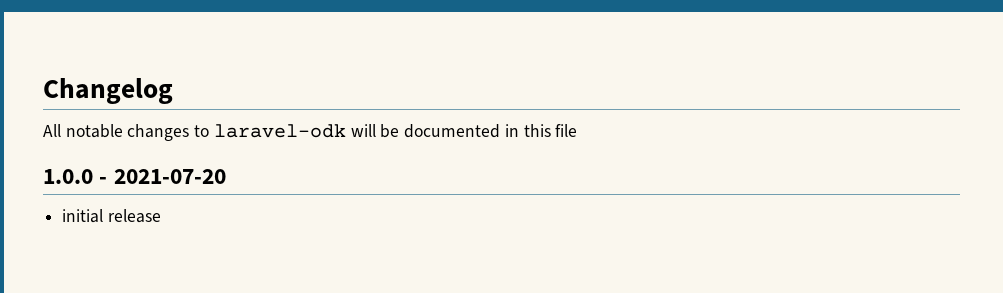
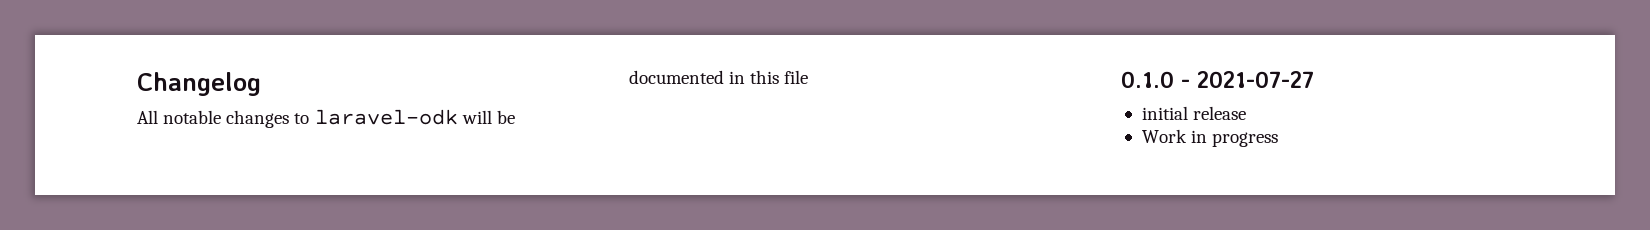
- 1.0.0 - 2021-07-20
+ 0.1.0 - 2021-07-27
+ Work in progress

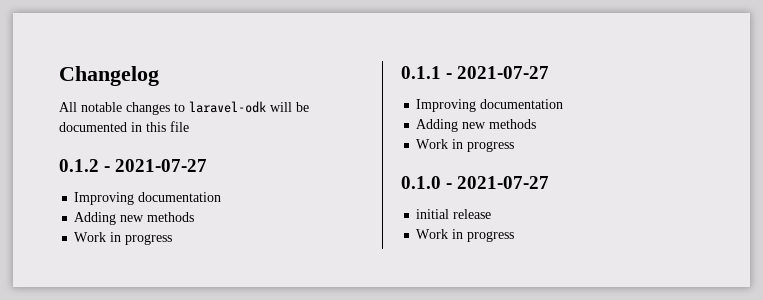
+ 0.1.2 - 2021-07-27
+ Improving documentation
+ Adding new methods
+ Work in progress
+ 0.1.1 - 2021-07-27
+ Improving documentation
+ Adding new methods
+ Work in progress

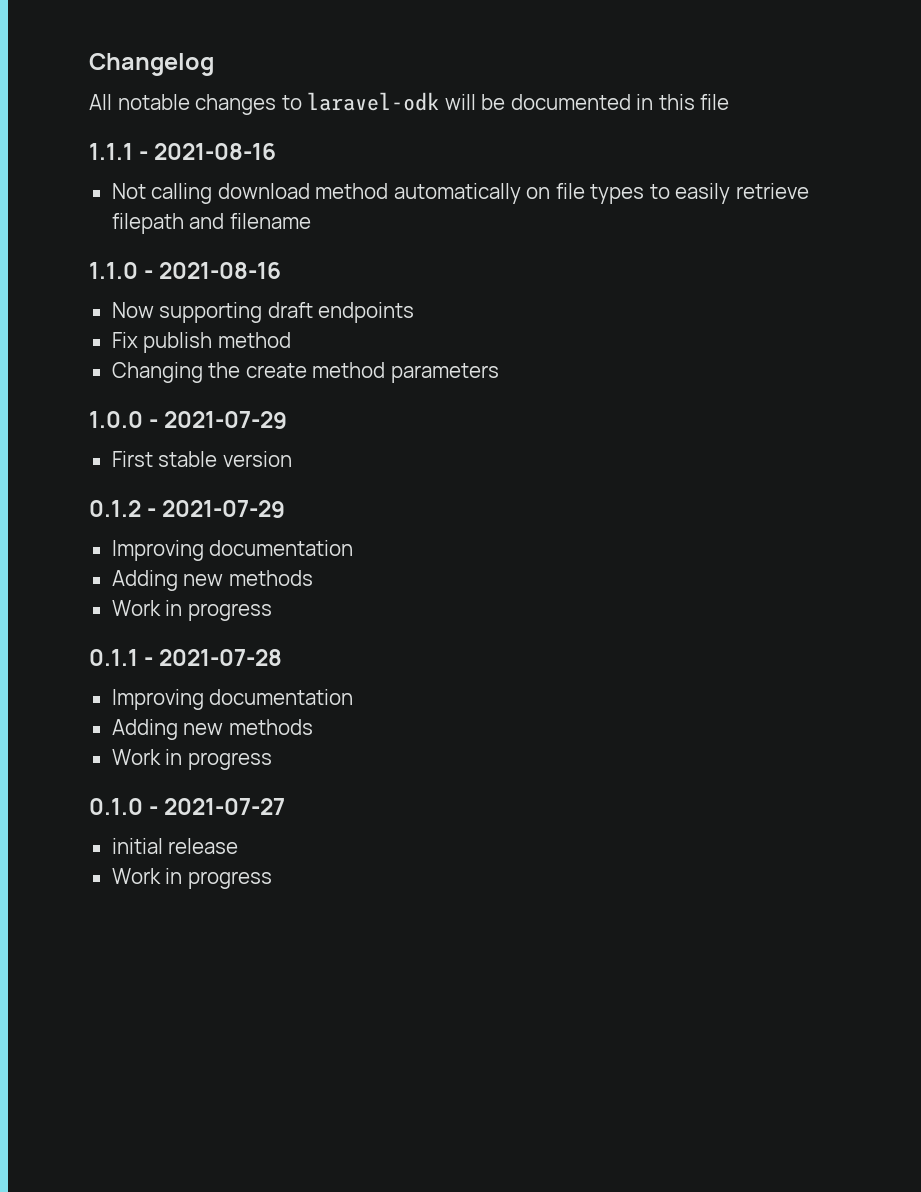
+ 1.1.1 - 2021-08-16
+ Not calling download method automatically on file types to easily retrieve filepath and filename
+ 1.1.0 - 2021-08-16
+ Now supporting draft endpoints
+ Fix publish method
+ Changing the create method parameters
+ 1.0.0 - 2021-07-29
+ First stable version
- 0.1.2 - 2021-07-27
+ 0.1.2 - 2021-07-29
- 0.1.1 - 2021-07-27
+ 0.1.1 - 2021-07-28

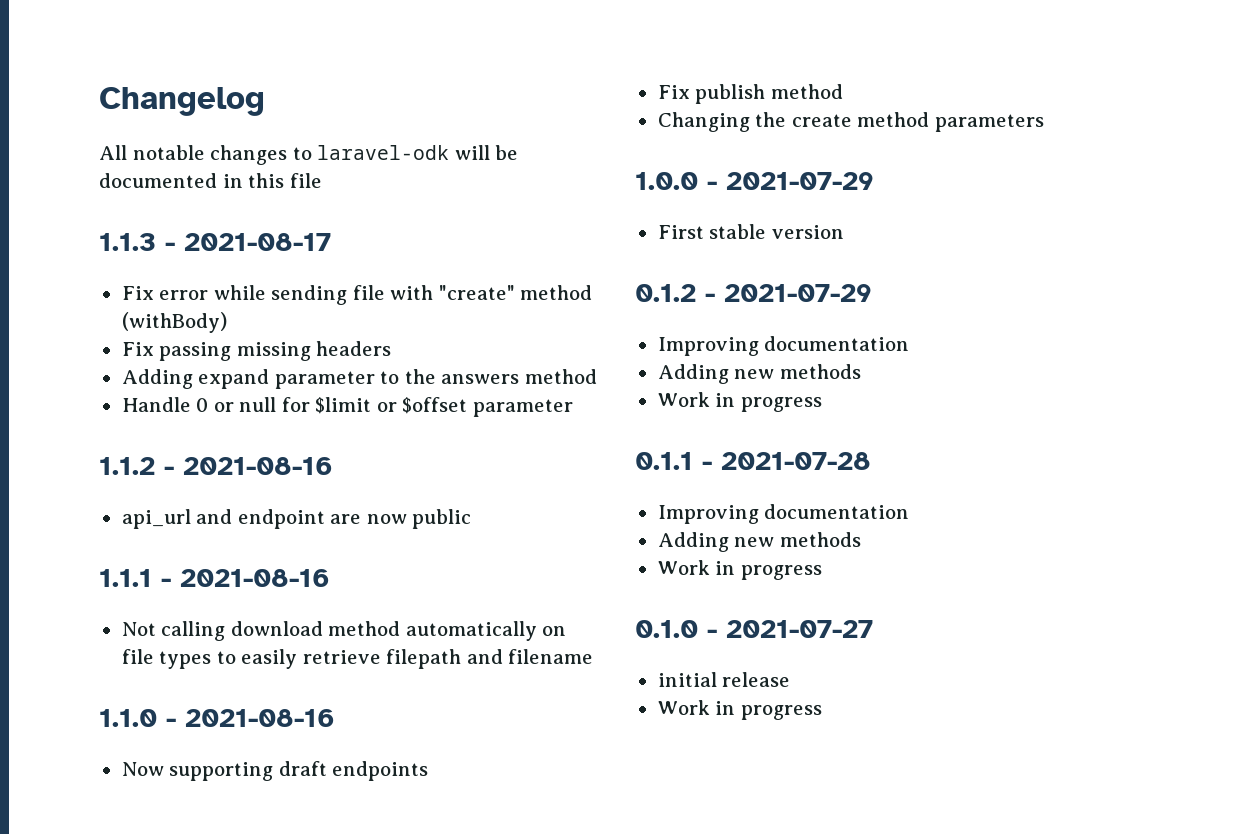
+ 1.1.3 - 2021-08-17
+ Fix error while sending file with "create" method (withBody)
+ Fix passing missing headers
+ Adding expand parameter to the answers method
+ Handle 0 or null for $limit or $offset parameter
+ 1.1.2 - 2021-08-16
+ api_url and endpoint are now public

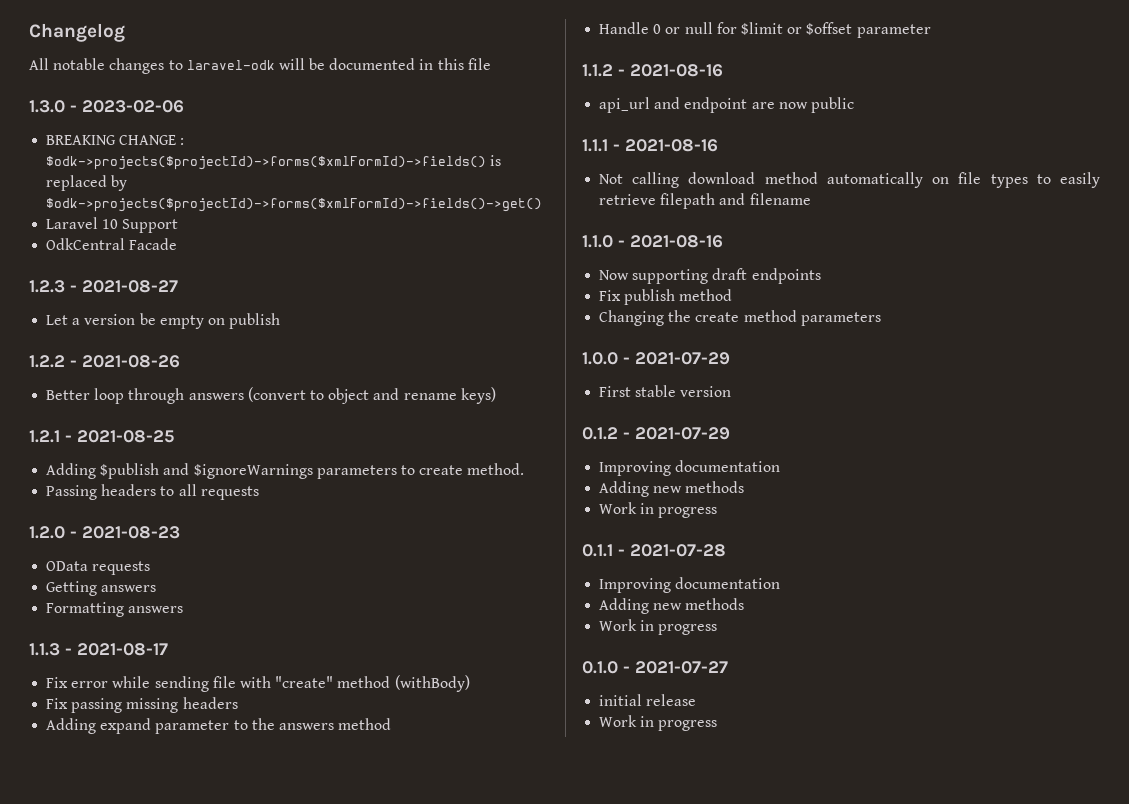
+ 1.3.0 - 2023-02-06
+ BREAKING CHANGE : $odk->projects($projectId)->forms($xmlFormId)->fields() is replaced by $odk->projects($projectId)->forms($xmlFormId)->fields()->get()
+ Laravel 10 Support
+ OdkCentral Facade
+ 1.2.3 - 2021-08-27
+ Let a version be empty on publish
+ 1.2.2 - 2021-08-26
+ Better loop through answers (convert to object and rename keys)
+ 1.2.1 - 2021-08-25
+ Adding $publish and $ignoreWarnings parameters to create method.
+ Passing headers to all requests
+ 1.2.0 - 2021-08-23
+ OData requests
+ Getting answers
+ Formatting answers

